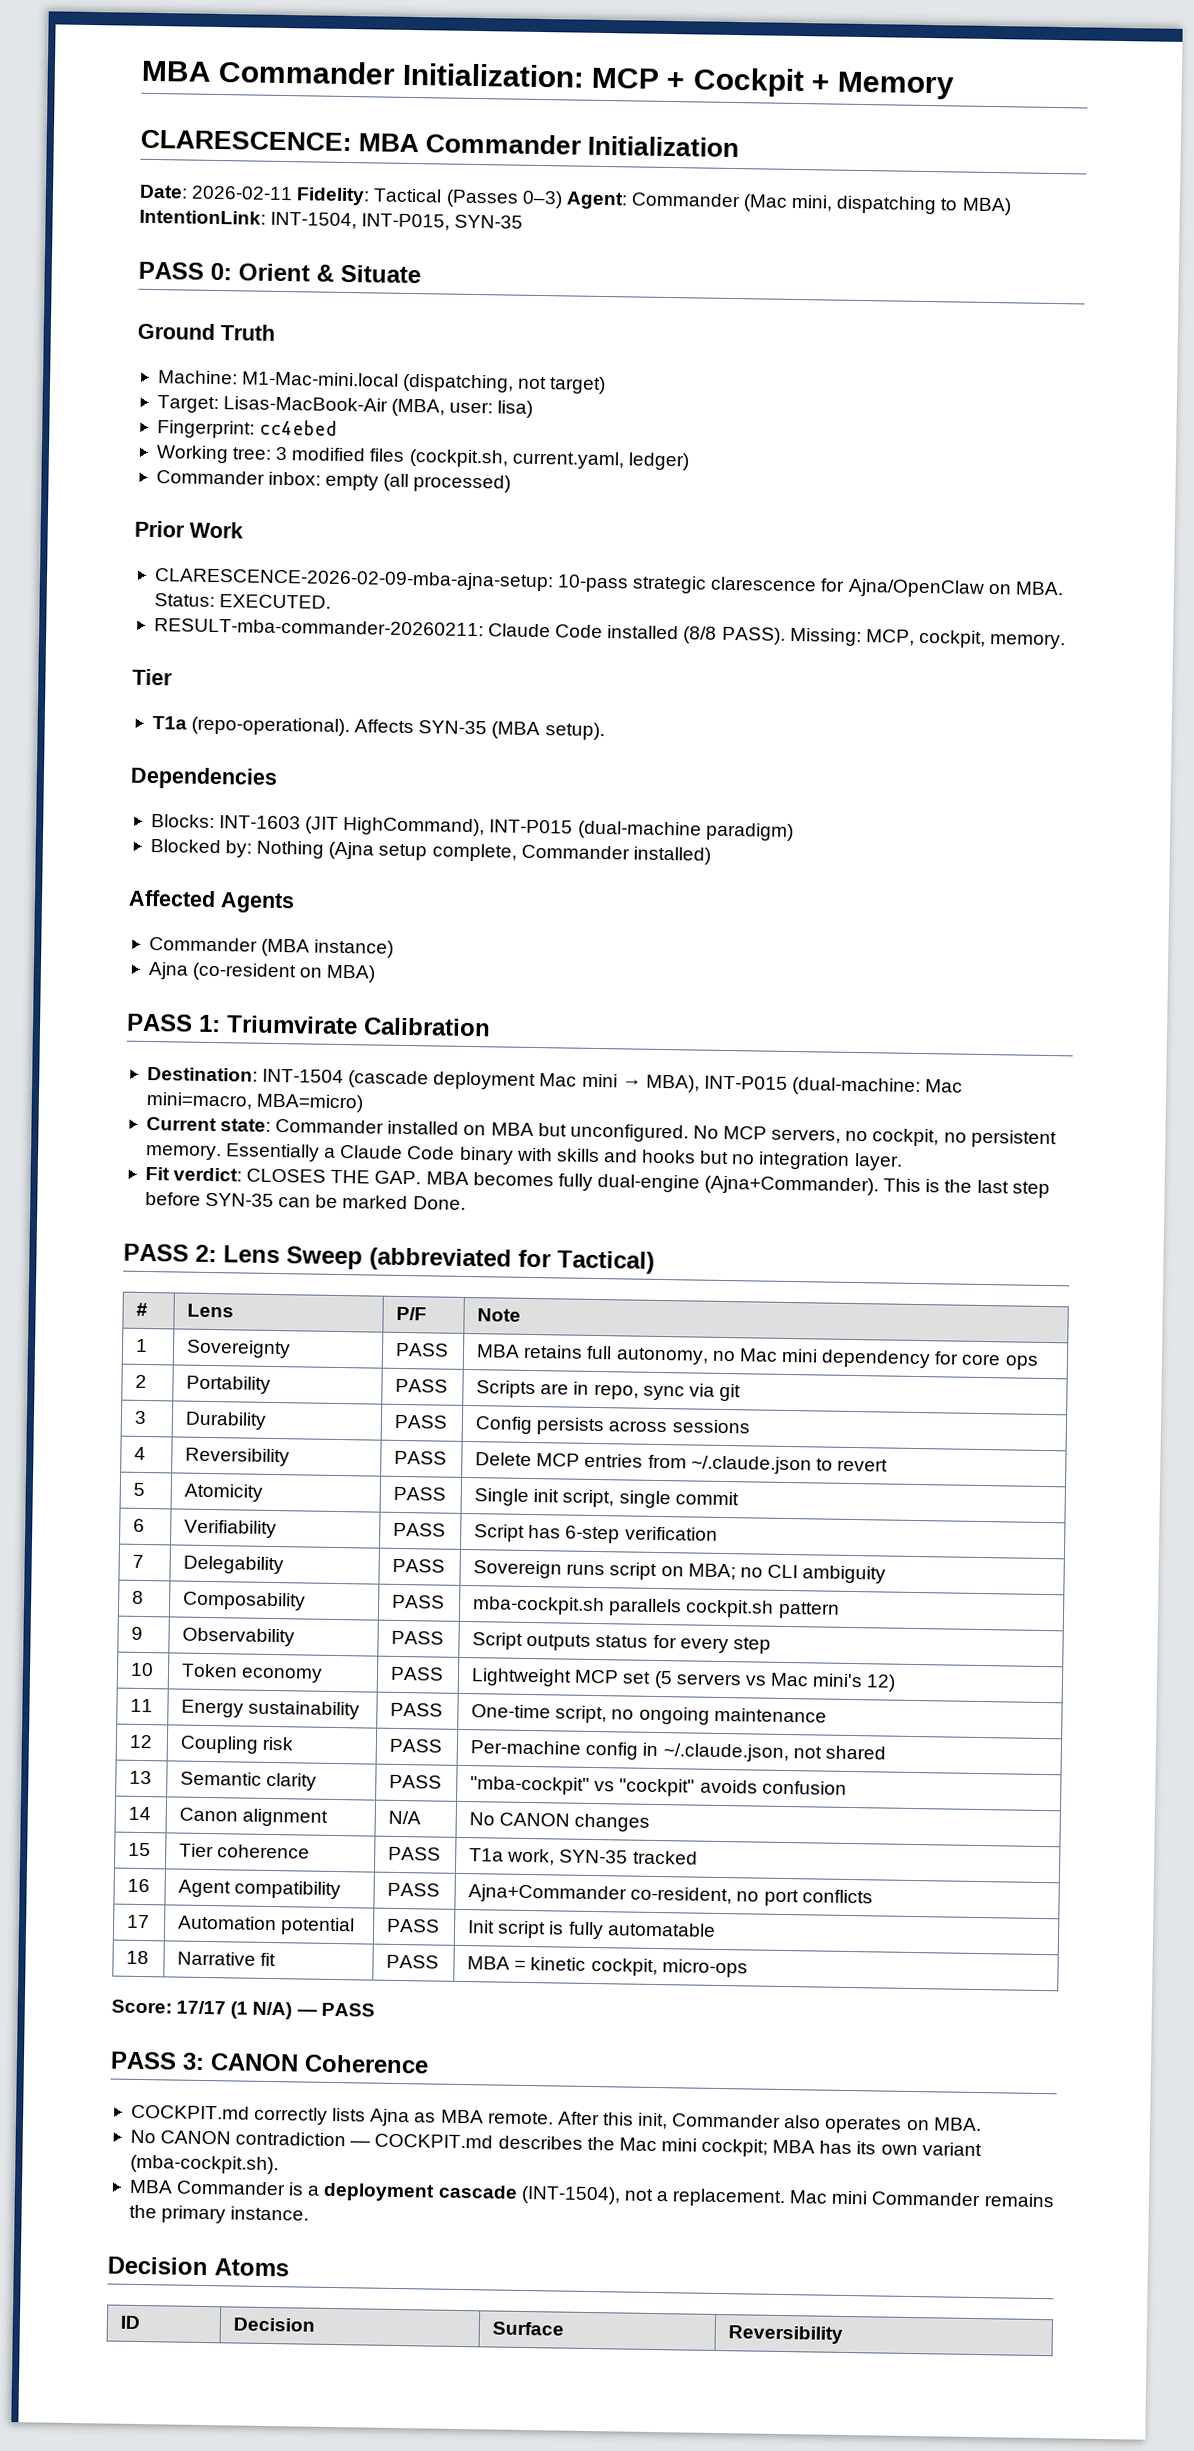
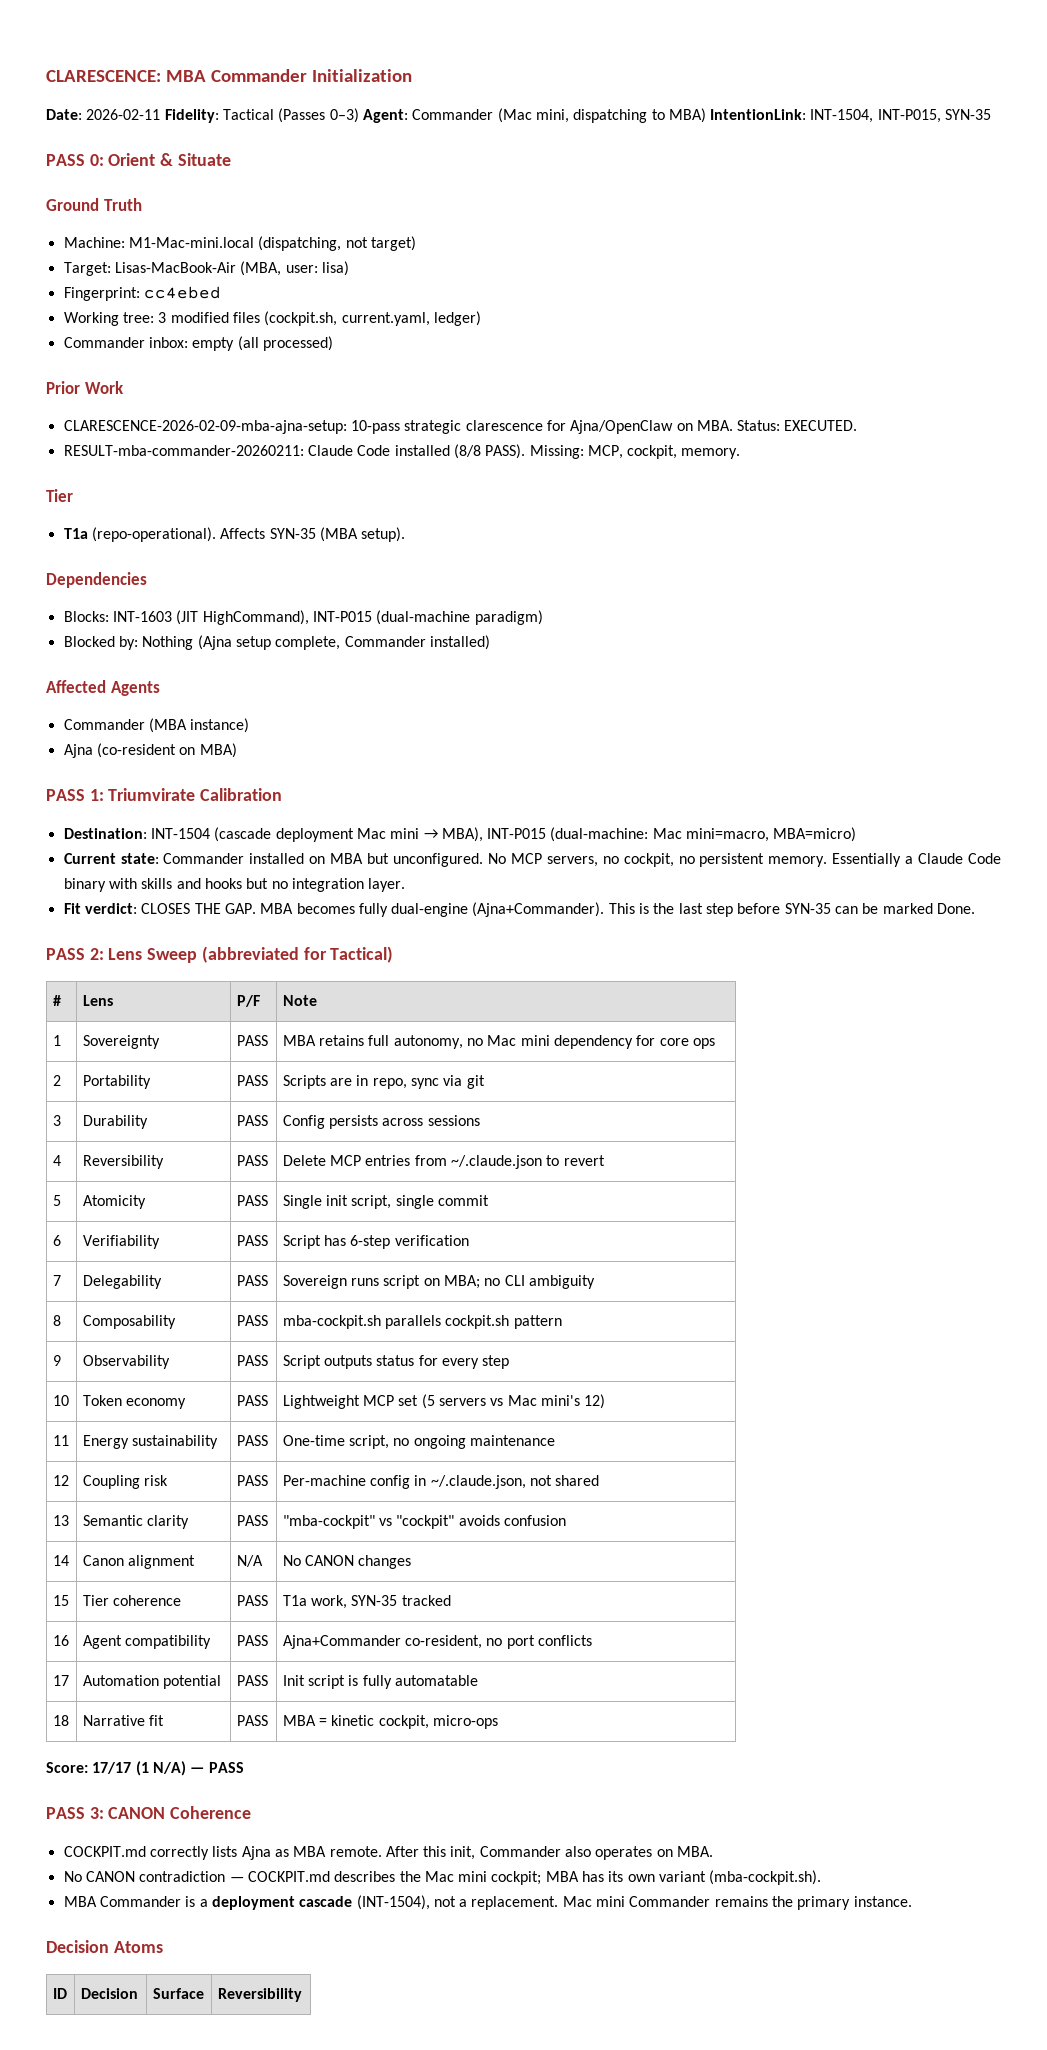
- MBA Commander Initialization: MCP + Cockpit + Memory

